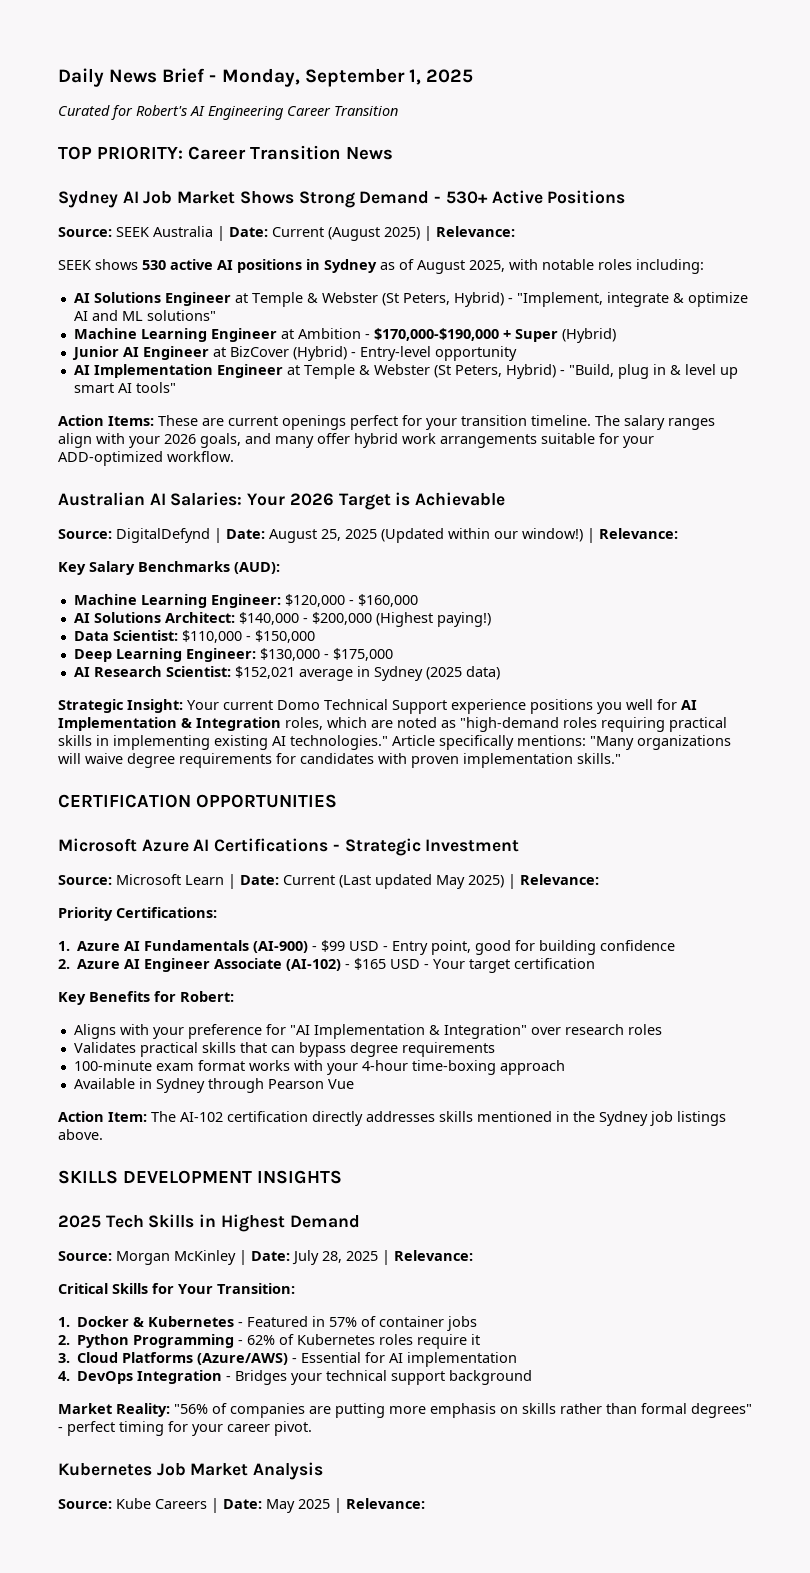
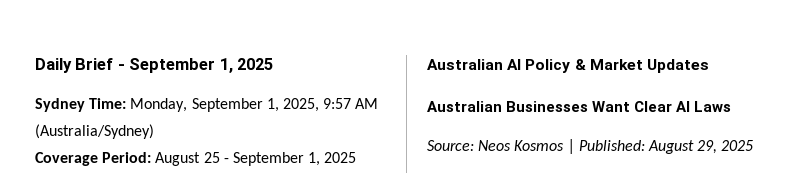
- Daily News Brief - Monday, September 1, 2025
- Curated for Robert's AI Engineering Career Transition
- TOP PRIORITY: Career Transition News
- Sydney AI Job Market Shows Strong Demand - 530+ Active Positions
- Source: SEEK Australia | Date: Current (August 2025) | Relevance:
- SEEK shows 530 active AI positions in Sydney as of August 2025, with notable roles including:
- AI Solutions Engineer at Temple & Webster (St Peters, Hybrid) - "Implement, integrate & optimize AI and ML solutions"
- Machine Learning Engineer at Ambition - $170,000-$190,000 + Super (Hybrid)
- Junior AI Engineer at BizCover (Hybrid) - Entry-level opportunity
- AI Implementation Engineer at Temple & Webster (St Peters, Hybrid) - "Build, plug in & level up smart AI tools"
- Action Items: These are current openings perfect for your transition timeline. The salary ranges align with your 2026 goals, and many offer hybrid work arrangements suitable for your ADD-optimized workflow.
- Australian AI Salaries: Your 2026 Target is Achievable
- Source: DigitalDefynd | Date: August 25, 2025 (Updated within our window!) | Relevance:
- Key Salary Benchmarks (AUD):
- Machine Learning Engineer: $120,000 - $160,000
- AI Solutions Architect: $140,000 - $200,000 (Highest paying!)
- Data Scientist: $110,000 - $150,000
- Deep Learning Engineer: $130,000 - $175,000
- AI Research Scientist: $152,021 average in Sydney (2025 data)
- Strategic Insight: Your current Domo Technical Support experience positions you well for AI Implementation & Integration roles, which are noted as "high-demand roles requiring practical skills in implementing existing AI technologies." Article specifically mentions: "Many organizations will waive degree requirements for candidates with proven implementation skills."
- CERTIFICATION OPPORTUNITIES
- Microsoft Azure AI Certifications - Strategic Investment
- Source: Microsoft Learn | Date: Current (Last updated May 2025) | Relevance:
- Priority Certifications:
- 1. Azure AI Fundamentals (AI-900) - $99 USD - Entry point, good for building confidence
- 2. Azure AI Engineer Associate (AI-102) - $165 USD - Your target certification
- Key Benefits for Robert:
- Aligns with your preference for "AI Implementation & Integration" over research roles
- Validates practical skills that can bypass degree requirements
- 100-minute exam format works with your 4-hour time-boxing approach
- Available in Sydney through Pearson Vue
- Action Item: The AI-102 certification directly addresses skills mentioned in the Sydney job listings above.
- SKILLS DEVELOPMENT INSIGHTS
- 2025 Tech Skills in Highest Demand
- Source: Morgan McKinley | Date: July 28, 2025 | Relevance:
- Critical Skills for Your Transition:
- 1. Docker & Kubernetes - Featured in 57% of container jobs
- 2. Python Programming - 62% of Kubernetes roles require it
- 3. Cloud Platforms (Azure/AWS) - Essential for AI implementation
- 4. DevOps Integration - Bridges your technical support background
- Market Reality: "56% of companies are putting more emphasis on skills rather than formal degrees" - perfect timing for your career pivot.
- Kubernetes Job Market Analysis
- Source: Kube Careers | Date: May 2025 | Relevance:
+ Daily Brief - September 1, 2025
+ Sydney Time: Monday, September 1, 2025, 9:57 AM (Australia/Sydney)
+ Coverage Period: August 25 - September 1, 2025
+ Australian AI Policy & Market Updates
+ Australian Businesses Want Clear AI Laws
+ Source: Neos Kosmos | Published: August 29, 2025

